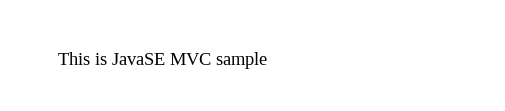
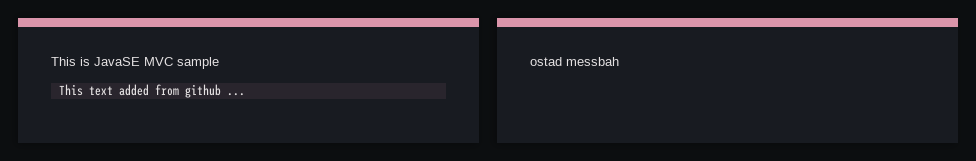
+ This text added from github ...
+ ostad messbah

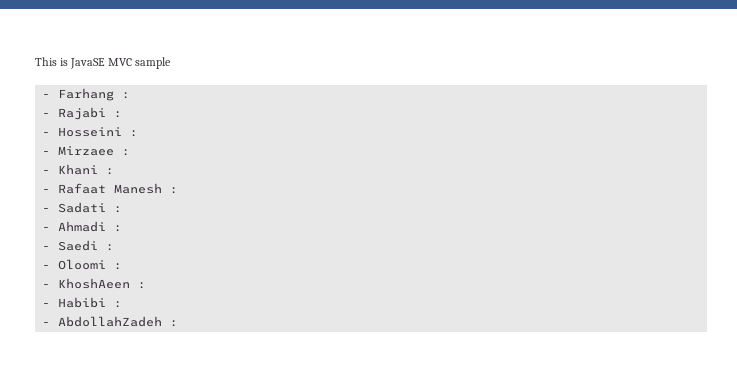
- This text added from github ...
- ostad messbah
+ - Farhang :
+ - Rajabi :
+ - Hosseini :
+ - Mirzaee :
+ - Khani :
+ - Rafaat Manesh :
+ - Sadati :
+ - Ahmadi :
+ - Saedi :
+ - Oloomi :
+ - KhoshAeen :
+ - Habibi :
+ - AbdollahZadeh :

